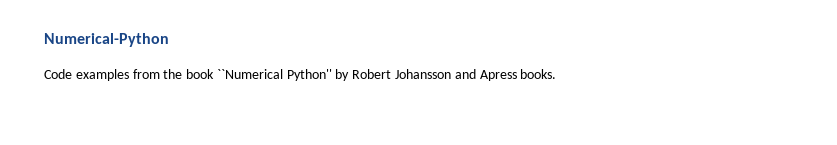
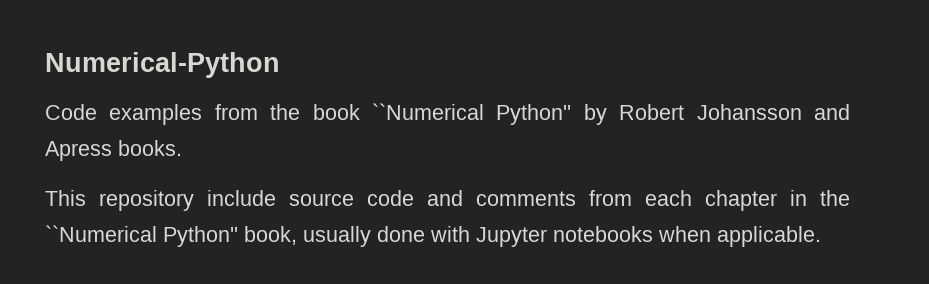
+ This repository include source code and comments from each chapter in the ``Numerical Python'' book, usually done with Jupyter notebooks when applicable.

